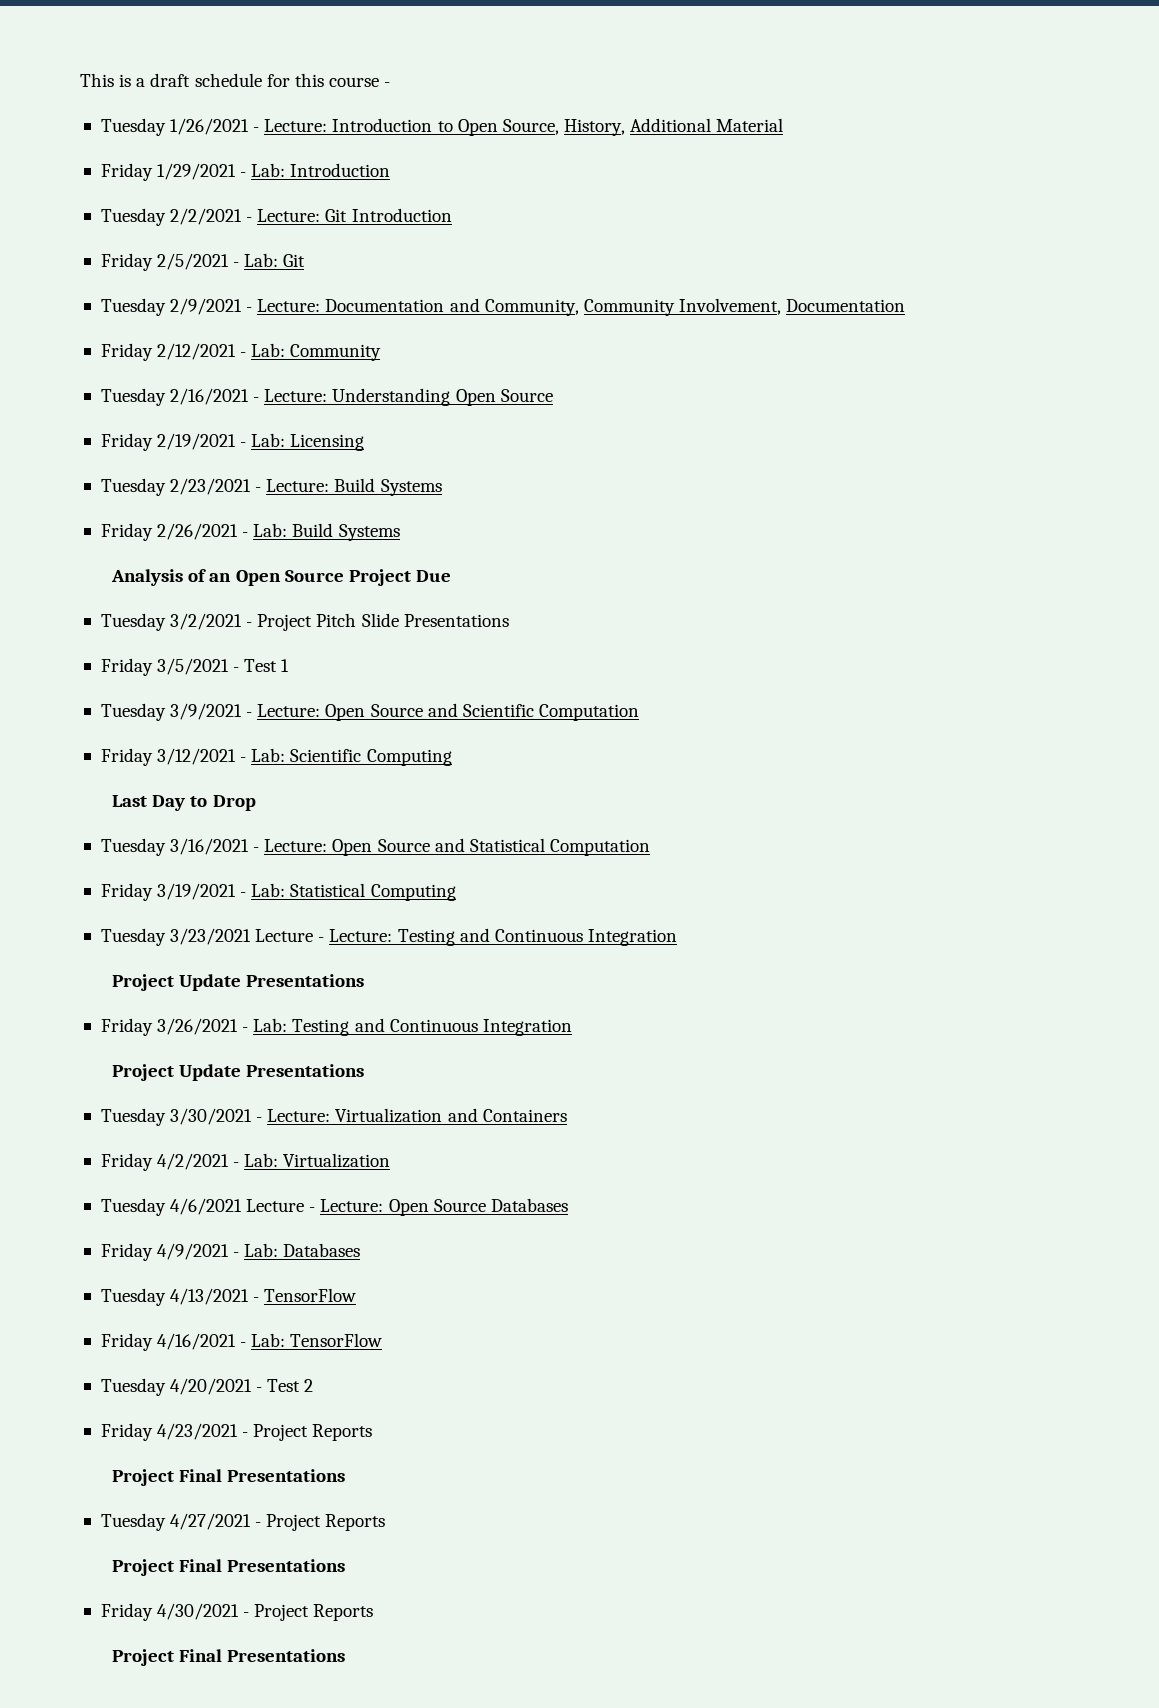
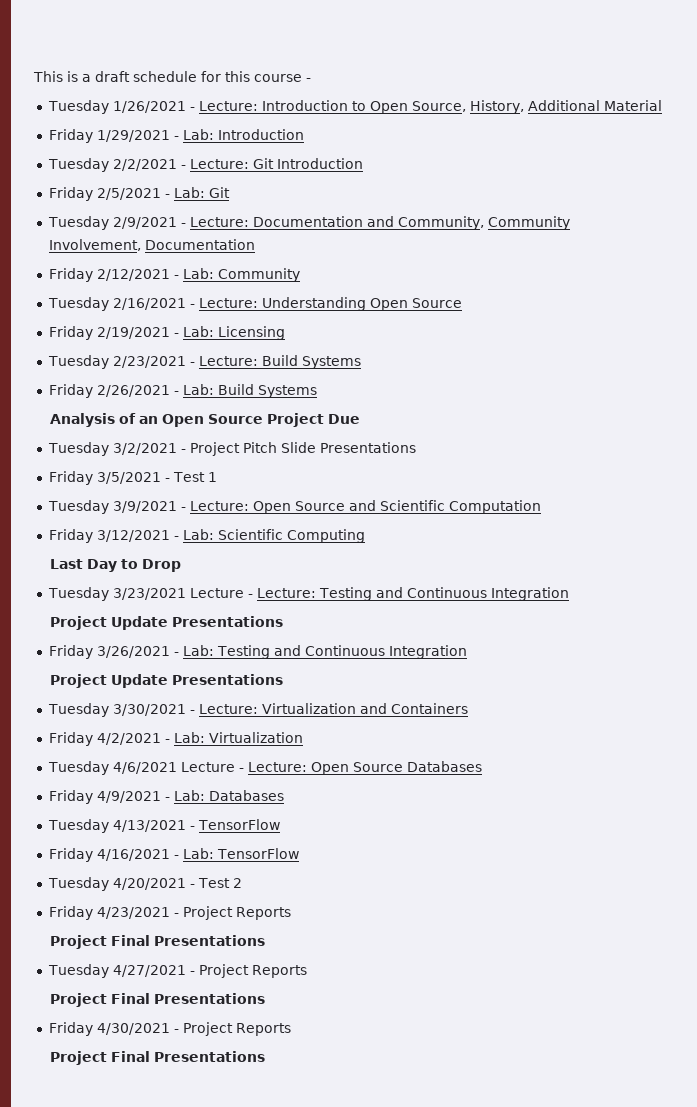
- Tuesday 3/16/2021 - Lecture: Open Source and Statistical Computation
- Friday 3/19/2021 - Lab: Statistical Computing

